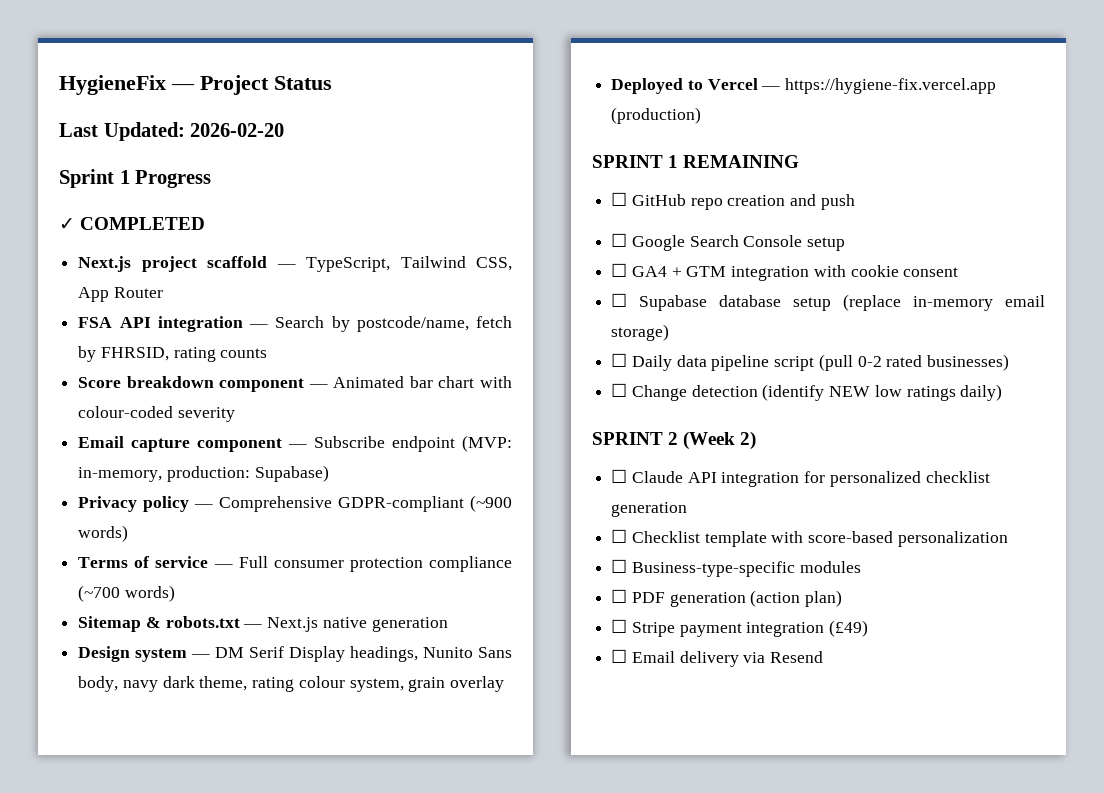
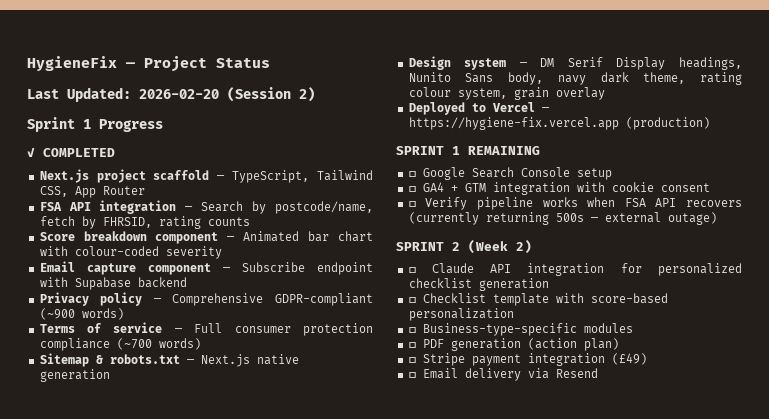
- Last Updated: 2026-02-20
+ Last Updated: 2026-02-20 (Session 2)
- Email capture component — Subscribe endpoint (MVP: in-memory, production: Supabase)
+ Email capture component — Subscribe endpoint with Supabase backend
- ☐ GitHub repo creation and push
- ☐ Supabase database setup (replace in-memory email storage)
- ☐ Daily data pipeline script (pull 0-2 rated businesses)
- ☐ Change detection (identify NEW low ratings daily)
+ ☐ Verify pipeline works when FSA API recovers (currently returning 500s — external outage)

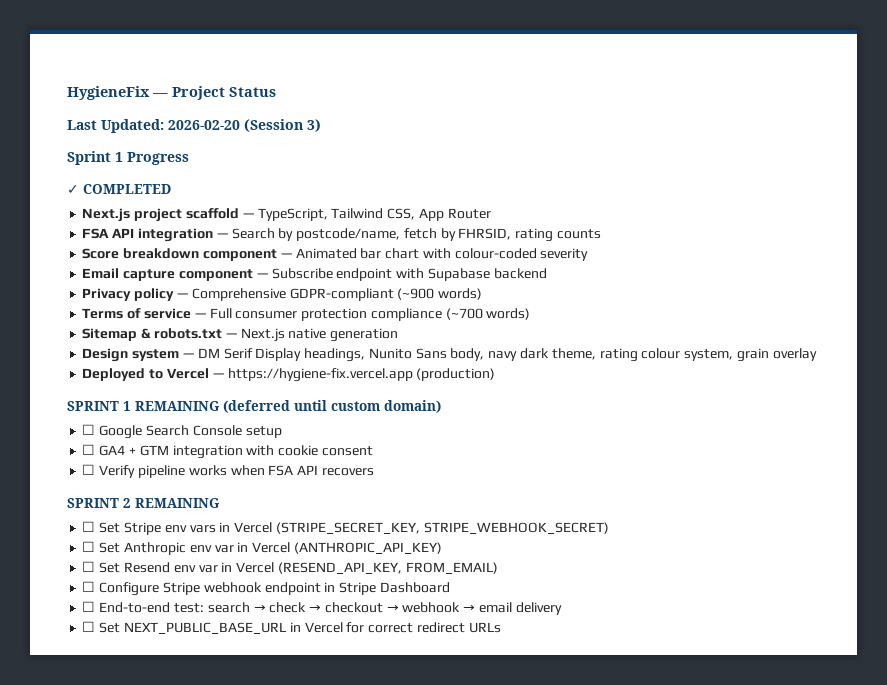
- Last Updated: 2026-02-20 (Session 2)
+ Last Updated: 2026-02-20 (Session 3)
- SPRINT 1 REMAINING
+ SPRINT 1 REMAINING (deferred until custom domain)
- ☐ Verify pipeline works when FSA API recovers (currently returning 500s — external outage)
+ ☐ Verify pipeline works when FSA API recovers
- SPRINT 2 (Week 2)
- ☐ Claude API integration for personalized checklist generation
- ☐ Checklist template with score-based personalization
- ☐ Business-type-specific modules
- ☐ PDF generation (action plan)
- ☐ Stripe payment integration (£49)
- ☐ Email delivery via Resend
+ SPRINT 2 REMAINING
+ ☐ Set Stripe env vars in Vercel (STRIPE_SECRET_KEY, STRIPE_WEBHOOK_SECRET)
+ ☐ Set Anthropic env var in Vercel (ANTHROPIC_API_KEY)
+ ☐ Set Resend env var in Vercel (RESEND_API_KEY, FROM_EMAIL)
+ ☐ Configure Stripe webhook endpoint in Stripe Dashboard
+ ☐ End-to-end test: search → check → checkout → webhook → email delivery
+ ☐ Set NEXT_PUBLIC_BASE_URL in Vercel for correct redirect URLs

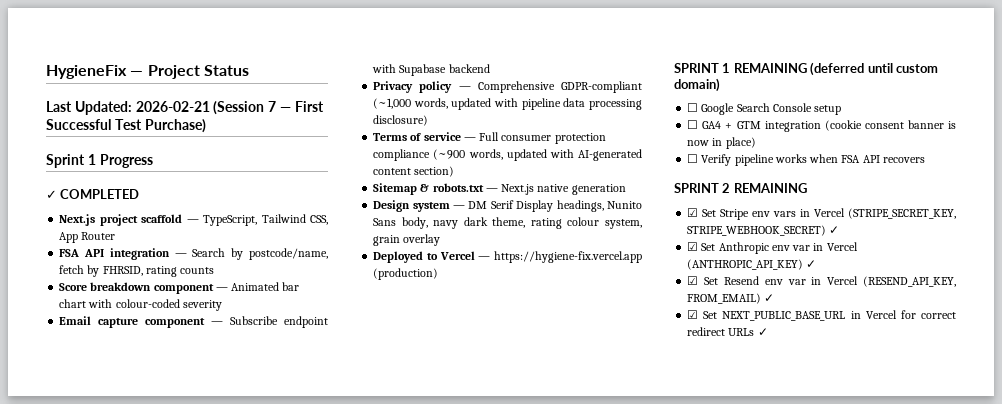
- Last Updated: 2026-02-20 (Session 3)
+ Last Updated: 2026-02-21 (Session 7 — First Successful Test Purchase)
- Privacy policy — Comprehensive GDPR-compliant (~900 words)
+ Privacy policy — Comprehensive GDPR-compliant (~1,000 words, updated with pipeline data processing disclosure)
- Terms of service — Full consumer protection compliance (~700 words)
+ Terms of service — Full consumer protection compliance (~900 words, updated with AI-generated content section)
- ☐ GA4 + GTM integration with cookie consent
+ ☐ GA4 + GTM integration (cookie consent banner is now in place)
- ☐ Set Stripe env vars in Vercel (STRIPE_SECRET_KEY, STRIPE_WEBHOOK_SECRET)
- ☐ Set Anthropic env var in Vercel (ANTHROPIC_API_KEY)
- ☐ Set Resend env var in Vercel (RESEND_API_KEY, FROM_EMAIL)
- ☐ Configure Stripe webhook endpoint in Stripe Dashboard
- ☐ End-to-end test: search → check → checkout → webhook → email delivery
- ☐ Set NEXT_PUBLIC_BASE_URL in Vercel for correct redirect URLs
+ ☑ Set Stripe env vars in Vercel (STRIPE_SECRET_KEY, STRIPE_WEBHOOK_SECRET) ✓
+ ☑ Set Anthropic env var in Vercel (ANTHROPIC_API_KEY) ✓
+ ☑ Set Resend env var in Vercel (RESEND_API_KEY, FROM_EMAIL) ✓
+ ☑ Set NEXT_PUBLIC_BASE_URL in Vercel for correct redirect URLs ✓

